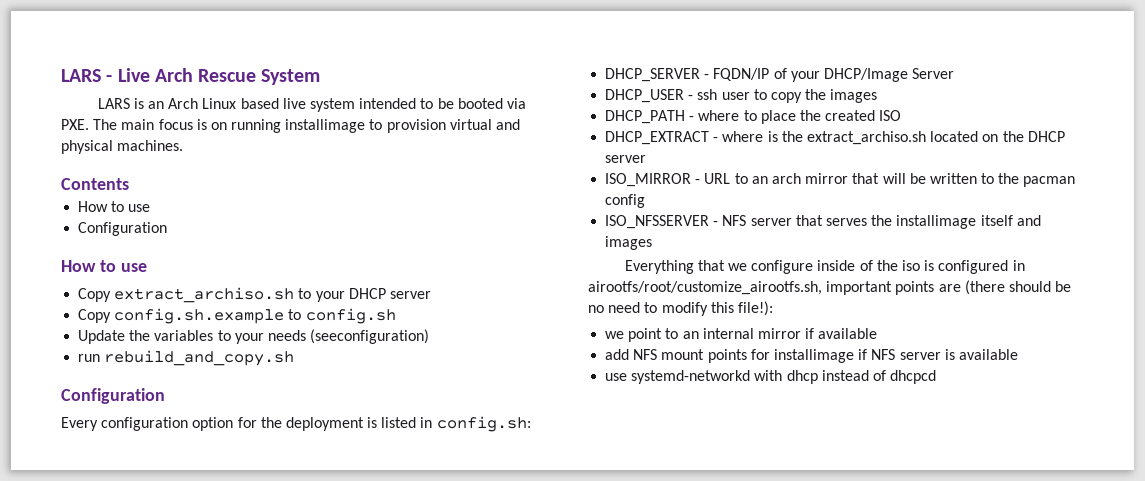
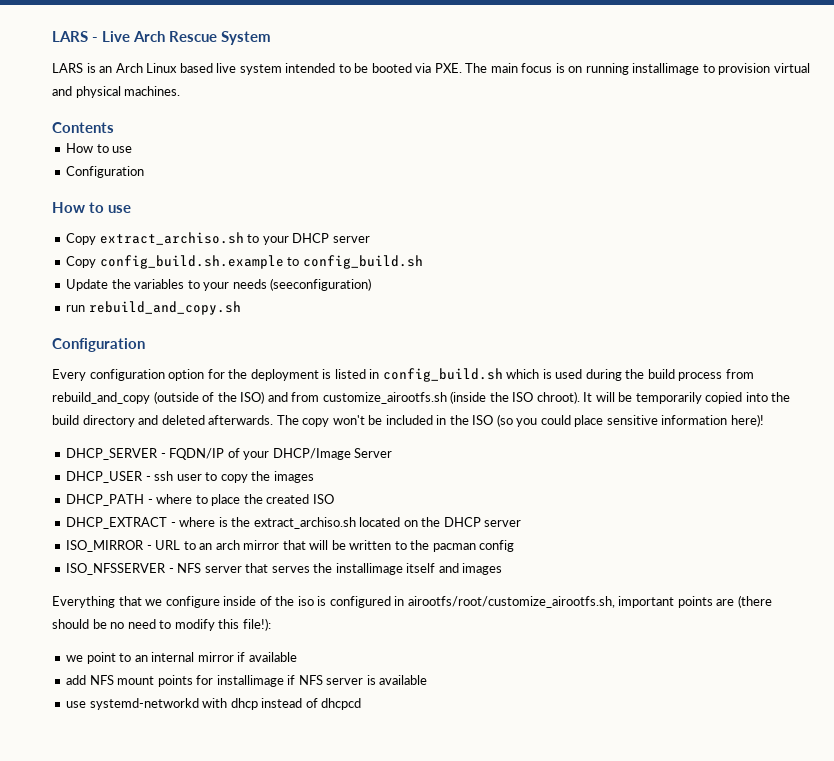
- Copy config.sh.example to config.sh
+ Copy config_build.sh.example to config_build.sh
- Every configuration option for the deployment is listed in config.sh:
+ Every configuration option for the deployment is listed in config_build.sh which is used during the build process from rebuild_and_copy (outside of the ISO) and from customize_airootfs.sh (inside the ISO chroot). It will be temporarily copied into the build directory and deleted afterwards. The copy won't be included in the ISO (so you could place sensitive information here)!

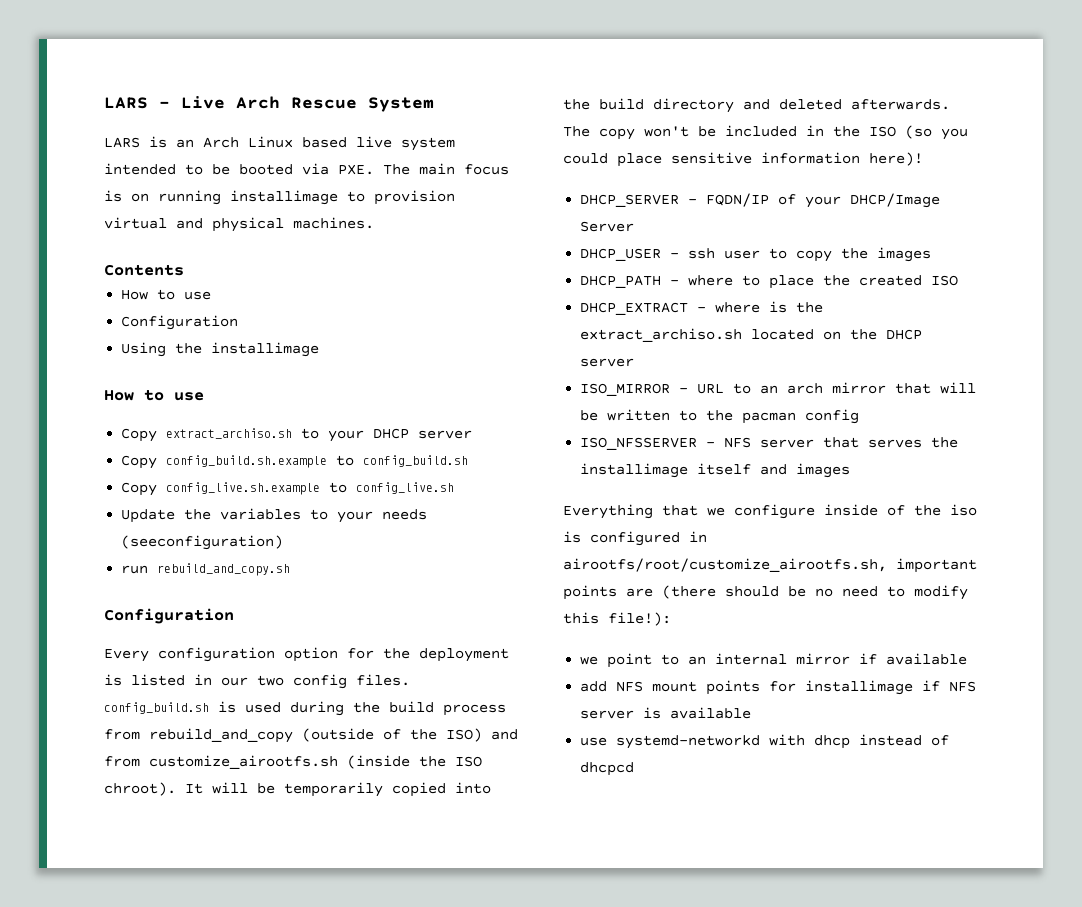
+ Using the installimage
+ Copy config_live.sh.example to config_live.sh
- Every configuration option for the deployment is listed in config_build.sh which is used during the build process from rebuild_and_copy (outside of the ISO) and from customize_airootfs.sh (inside the ISO chroot).
+ Every configuration option for the deployment is listed in our two config files. config_build.sh is used during the build process from rebuild_and_copy (outside of the ISO) and from customize_airootfs.sh (inside the ISO chroot).

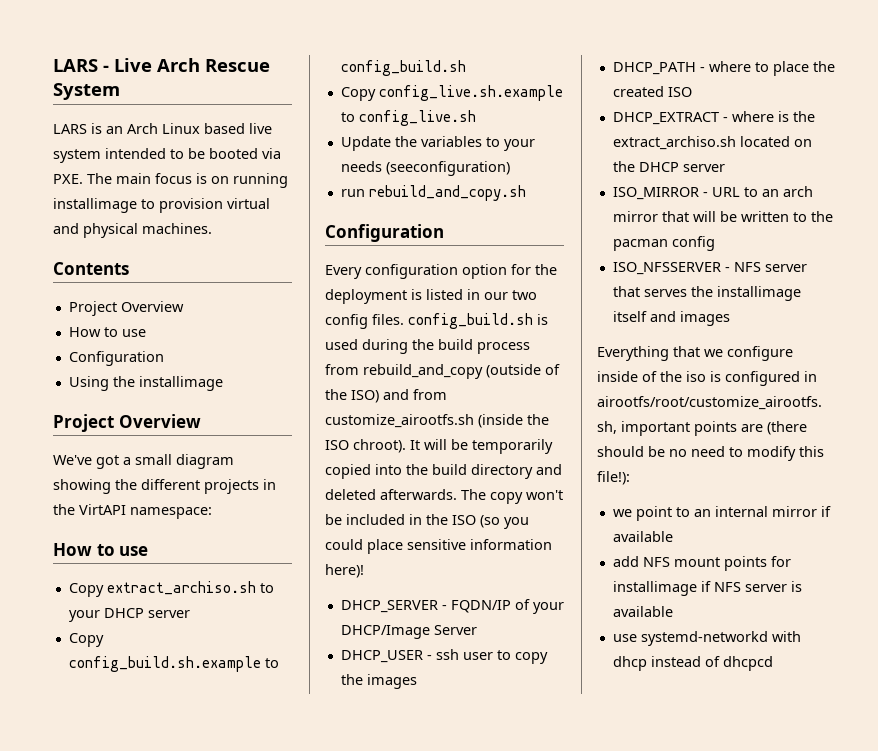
  Contents
+ Project Overview
  Using the installimage
+ Project Overview
+ We've got a small diagram showing the different projects in the VirtAPI namespace:

